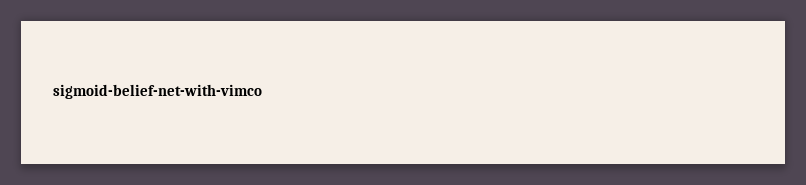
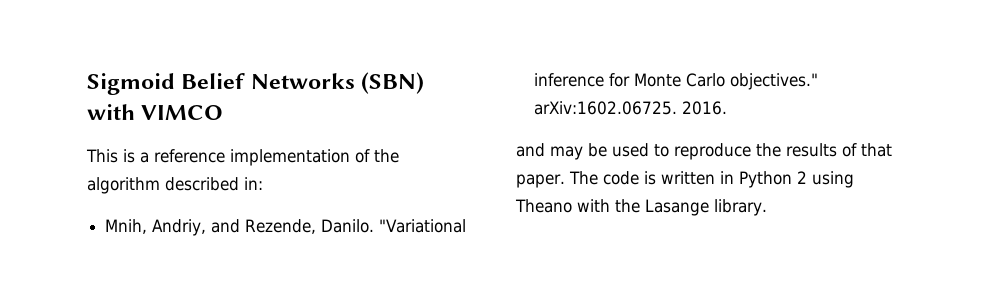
- sigmoid-belief-net-with-vimco
+ Sigmoid Belief Networks (SBN) with VIMCO
+ This is a reference implementation of the algorithm described in:
+ Mnih, Andriy, and Rezende, Danilo. "Variational inference for Monte Carlo objectives." arXiv:1602.06725. 2016.
+ and may be used to reproduce the results of that paper. The code is written in Python 2 using Theano with the Lasange library.

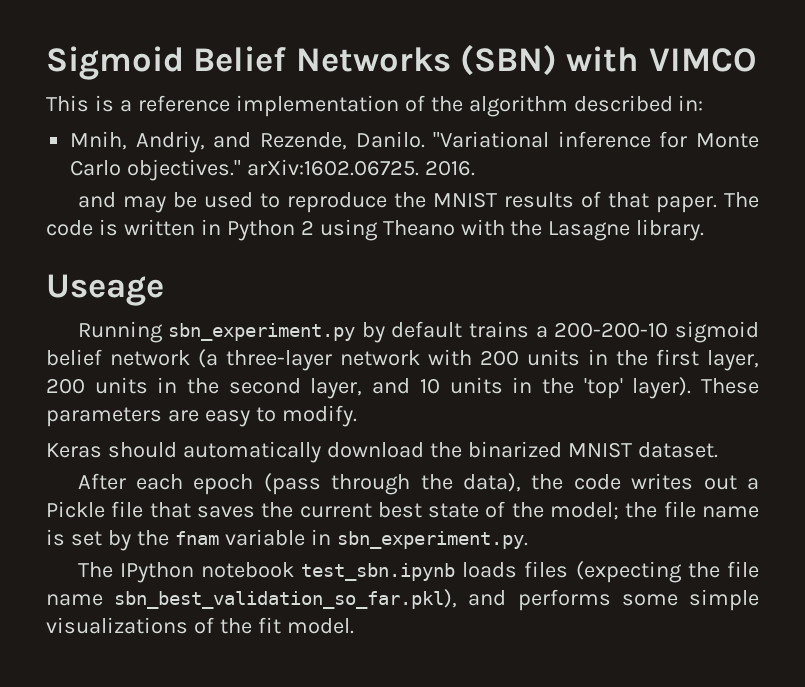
- and may be used to reproduce the results of that paper.
+ and may be used to reproduce the MNIST results of that paper.
- The code is written in Python 2 using Theano with the Lasange library.
+ The code is written in Python 2 using Theano with the Lasagne library.
+ Useage
+ Running sbn_experiment.py by default trains a 200-200-10 sigmoid belief network (a three-layer network with 200 units in the first layer, 200 units in the second layer, and 10 units in the 'top' layer). These parameters are easy to modify.
+ Keras should automatically download the binarized MNIST dataset.
+ After each epoch (pass through the data), the code writes out a Pickle file that saves the current best state of the model; the file name is set by the fnam variable in sbn_experiment.py.
+ The IPython notebook test_sbn.ipynb loads files (expecting the file name sbn_best_validation_so_far.pkl), and performs some simple visualizations of the fit model.

